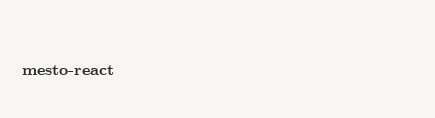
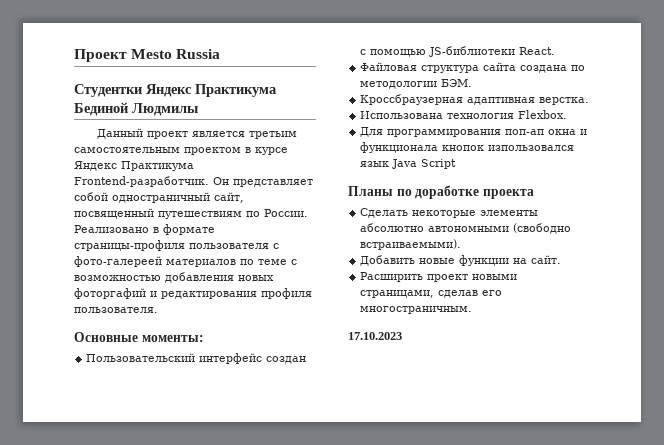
- mesto-react
+ Проект Mesto Russia
+ Студентки Яндекс Практикума Бединой Людмилы
+ Данный проект является третьим самостоятельным проектом в курсе Яндекс Практикума Frontend-разработчик. Он представляет собой одностраничный сайт, посвященный путешествиям по России. Реализовано в формате страницы-профиля пользователя с фото-галереей материалов по теме с возможностью добавления новых фоторгафий и редактирования профиля пользователя.
+ Основные моменты:
+ Пользовательский интерфейс создан с помощью JS-библиотеки React.
+ Файловая структура сайта создана по методологии БЭМ.
+ Кроссбраузерная адаптивная верстка.
+ Использована технология Flexbox.
+ Для программирования поп-ап окна и функционала кнопок изпользовался язык Java Script
+ Планы по доработке проекта
+ Сделать некоторые элементы абсолютно автономными (свободно встраиваемыми).
+ Добавить новые функции на сайт.
+ Расширить проект новыми страницами, сделав его многостраничным.
+ 17.10.2023

